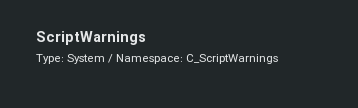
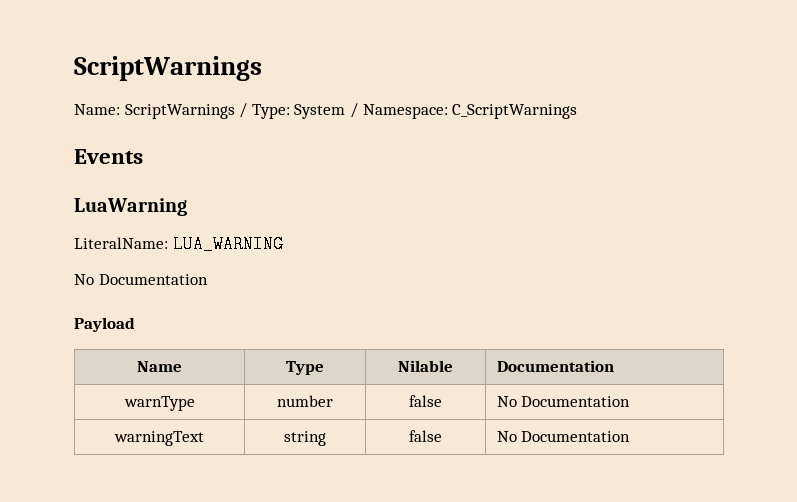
- Type: System / Namespace: C_ScriptWarnings
+ Name: ScriptWarnings / Type: System / Namespace: C_ScriptWarnings
+ Events
+ LuaWarning
+ LiteralName: LUA_WARNING
+ No Documentation
+ Payload
+ Name | Type | Nilable | Documentation
+ warnType | number | false | No Documentation
+ warningText | string | false | No Documentation

